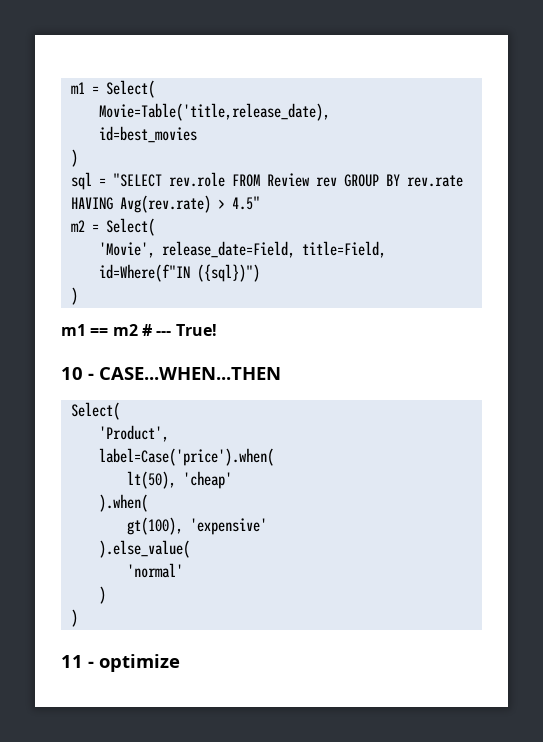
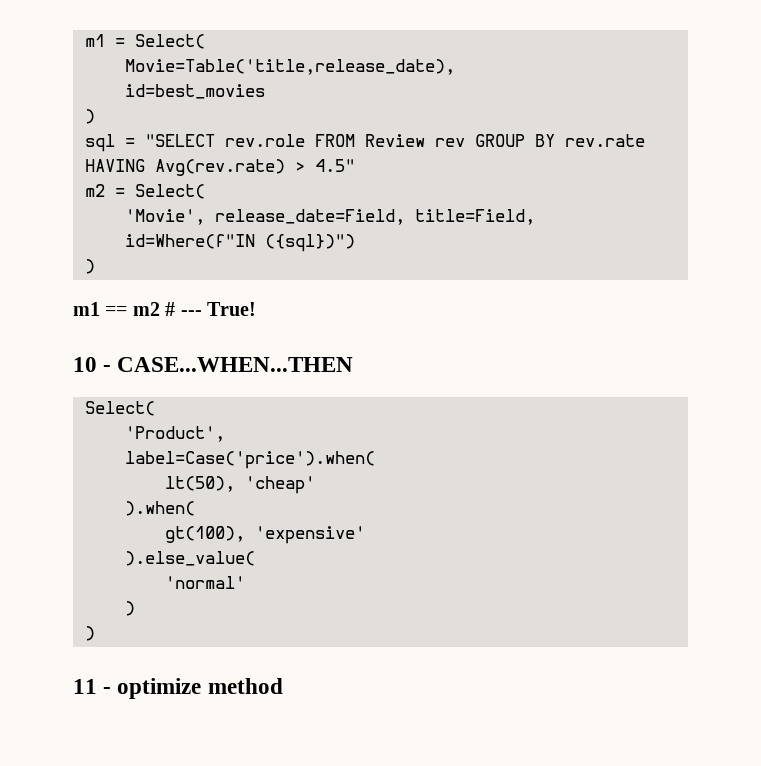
- 11 - optimize
+ 11 - optimize method

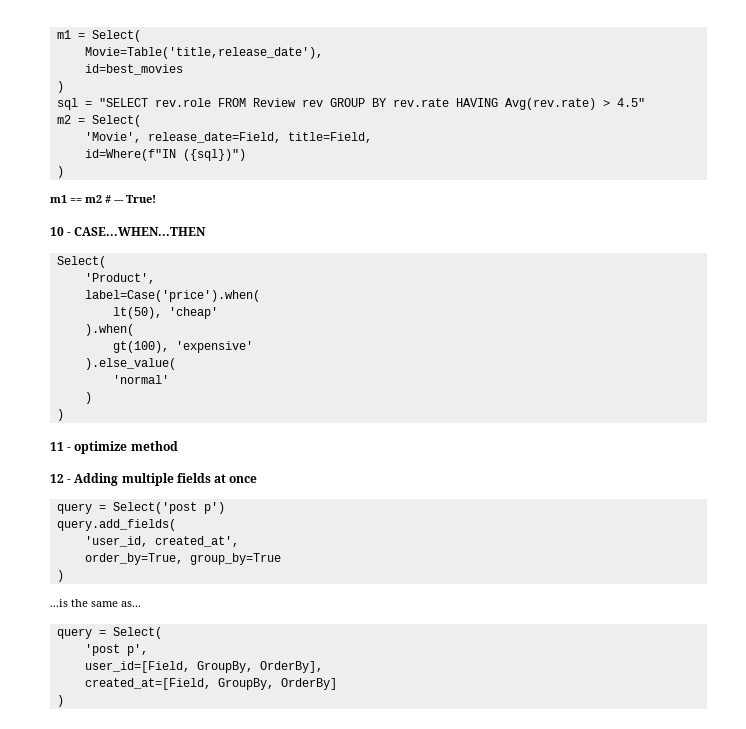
- Movie=Table('title,release_date),
+ Movie=Table('title,release_date'),
+ 12 - Adding multiple fields at once
+ query = Select('post p')
+ query.add_fields(
+ 'user_id, created_at',
+ order_by=True, group_by=True
+ )
+ ...is the same as...
+ query = Select(
+ 'post p',
+ user_id=[Field, GroupBy, OrderBy],
+ created_at=[Field, GroupBy, OrderBy]
+ )

